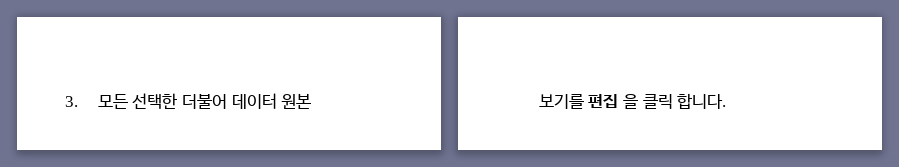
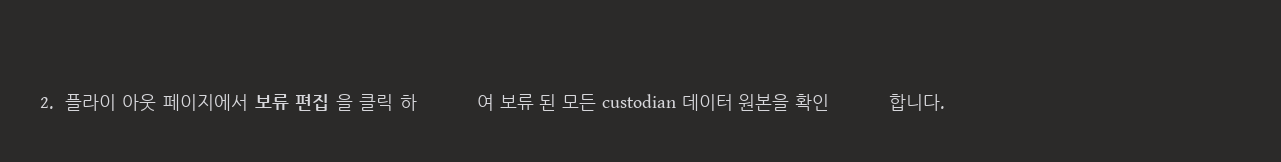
- 3. 모든 선택한 더불어 데이터 원본 보기를 편집 을 클릭 합니다.
+ 2. 플라이 아웃 페이지에서 보류 편집 을 클릭 하 여 보류 된 모든 custodian 데이터 원본을 확인 합니다.

